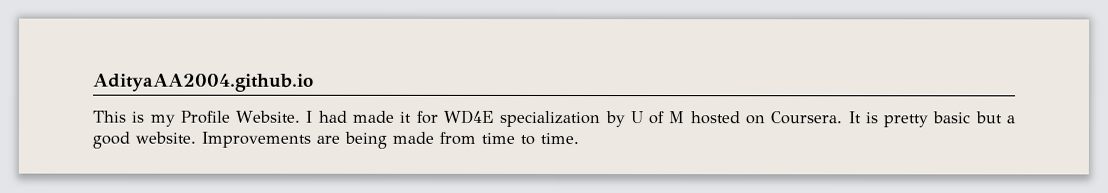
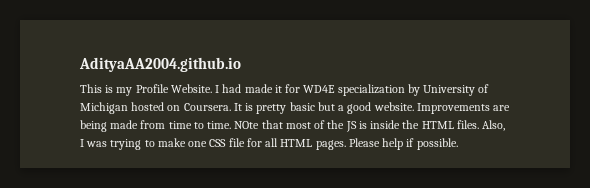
- I had made it for WD4E specialization by U of M hosted on Coursera.
+ I had made it for WD4E specialization by University of Michigan hosted on Coursera.
+ NOte that most of the JS is inside the HTML files. Also, I was trying to make one CSS file for all HTML pages. Please help if possible.

